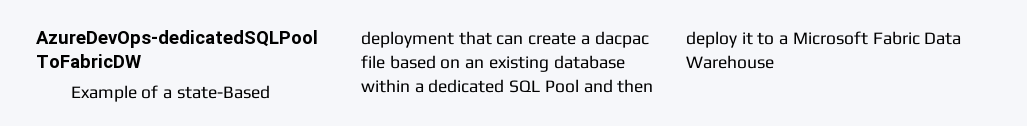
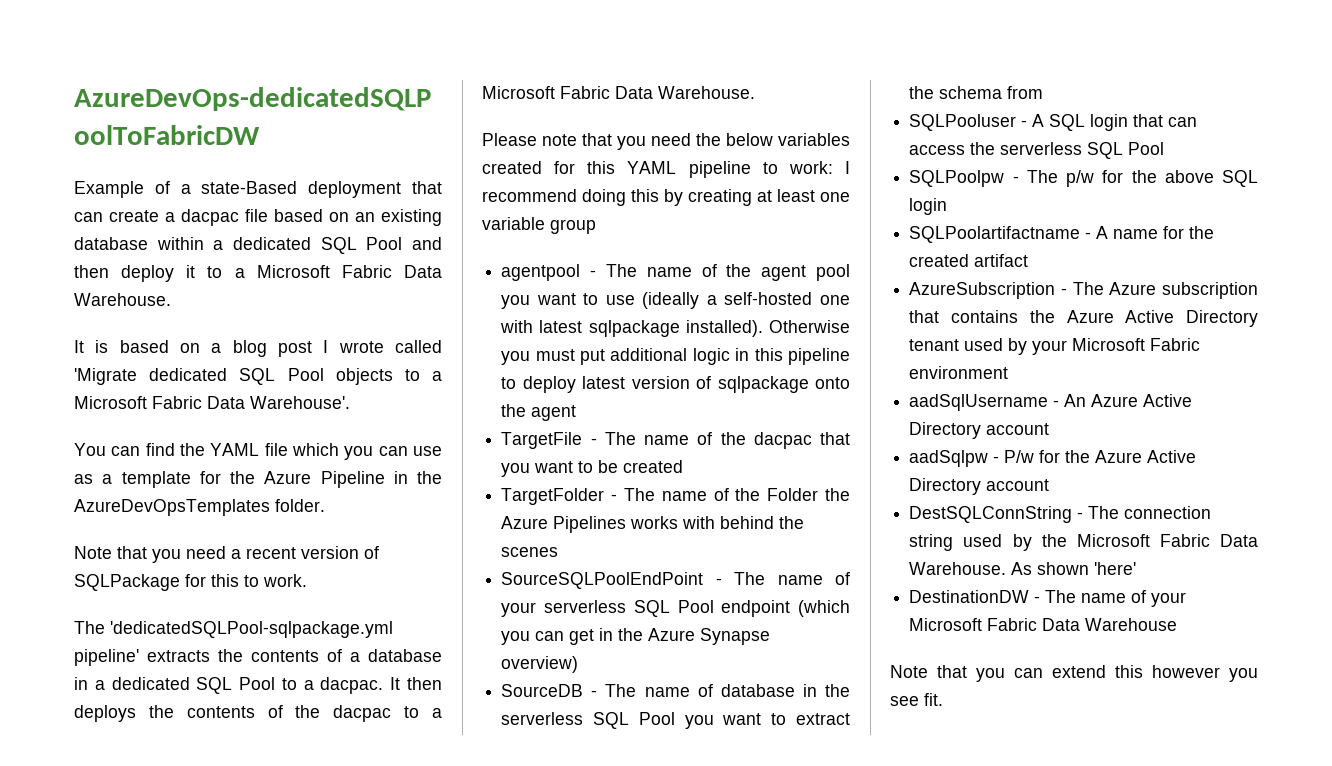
- Example of a state-Based deployment that can create a dacpac file based on an existing database within a dedicated SQL Pool and then deploy it to a Microsoft Fabric Data Warehouse
+ Example of a state-Based deployment that can create a dacpac file based on an existing database within a dedicated SQL Pool and then deploy it to a Microsoft Fabric Data Warehouse.
+ It is based on a blog post I wrote called 'Migrate dedicated SQL Pool objects to a Microsoft Fabric Data Warehouse'.
+ You can find the YAML file which you can use as a template for the Azure Pipeline in the AzureDevOpsTemplates folder.
+ Note that you need a recent version of SQLPackage for this to work.
+ The 'dedicatedSQLPool-sqlpackage.yml pipeline' extracts the contents of a database in a dedicated SQL Pool to a dacpac. It then deploys the contents of the dacpac to a Microsoft Fabric Data Warehouse.
+ Please note that you need the below variables created for this YAML pipeline to work: I recommend doing this by creating at least one variable group
+ agentpool - The name of the agent pool you want to use (ideally a self-hosted one with latest sqlpackage installed). Otherwise you must put additional logic in this pipeline to deploy latest version of sqlpackage onto the agent
+ TargetFile - The name of the dacpac that you want to be created
+ TargetFolder - The name of the Folder the Azure Pipelines works with behind the scenes
+ SourceSQLPoolEndPoint - The name of your serverless SQL Pool endpoint (which you can get in the Azure Synapse overview)
+ SourceDB - The name of database in the serverless SQL Pool you want to extract the schema from
+ SQLPooluser - A SQL login that can access the serverless SQL Pool
+ SQLPoolpw - The p/w for the above SQL login
+ SQLPoolartifactname - A name for the created artifact
+ AzureSubscription - The Azure subscription that contains the Azure Active Directory tenant used by your Microsoft Fabric environment
+ aadSqlUsername - An Azure Active Directory account
+ aadSqlpw - P/w for the Azure Active Directory account
+ DestSQLConnString - The connection string used by the Microsoft Fabric Data Warehouse. As shown 'here'
+ DestinationDW - The name of your Microsoft Fabric Data Warehouse
+ Note that you can extend this however you see fit.

